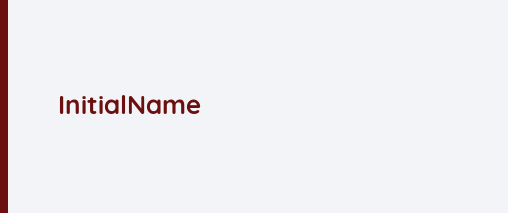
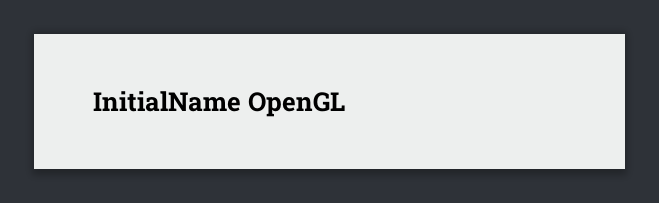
- InitialName
+ InitialName OpenGL

